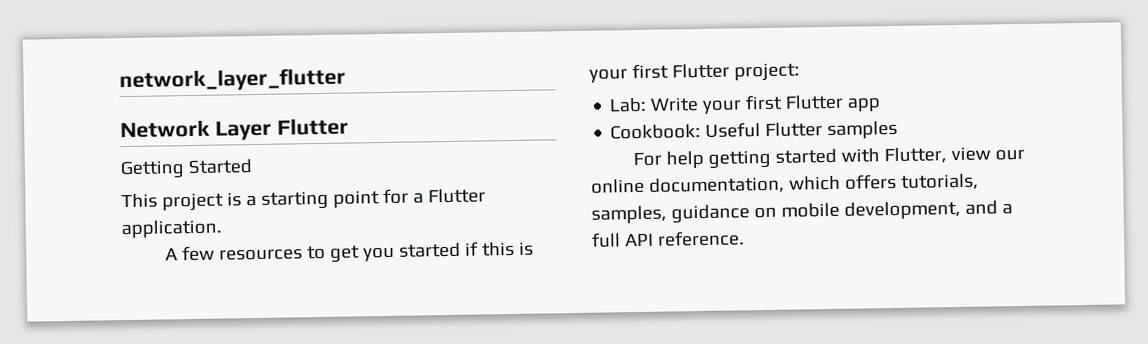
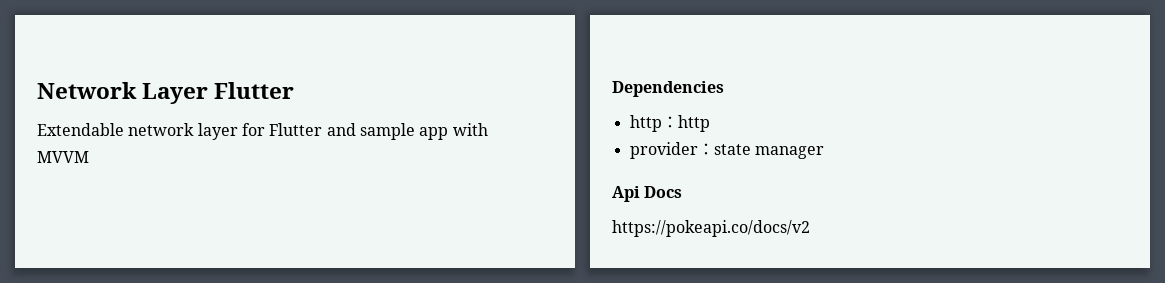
- network_layer_flutter
- Getting Started
- This project is a starting point for a Flutter application.
- A few resources to get you started if this is your first Flutter project:
- Lab: Write your first Flutter app
- Cookbook: Useful Flutter samples
- For help getting started with Flutter, view our online documentation, which offers tutorials, samples, guidance on mobile development, and a full API reference.
+ Extendable network layer for Flutter and sample app with MVVM
+ Dependencies
+ http：http
+ provider：state manager
+ Api Docs
+ https://pokeapi.co/docs/v2

